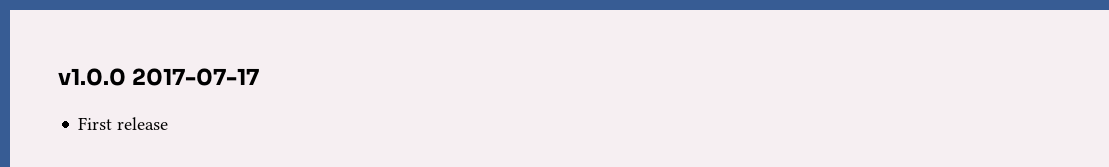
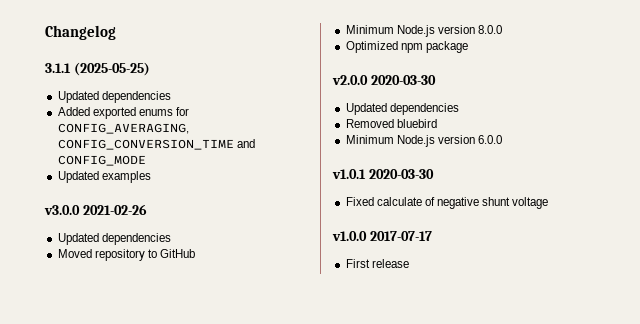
+ Changelog
+ 3.1.1 (2025-05-25)
+ Updated dependencies
+ Added exported enums for CONFIG_AVERAGING, CONFIG_CONVERSION_TIME and CONFIG_MODE
+ Updated examples
+ v3.0.0 2021-02-26
+ Updated dependencies
+ Moved repository to GitHub
+ Minimum Node.js version 8.0.0
+ Optimized npm package
+ v2.0.0 2020-03-30
+ Updated dependencies
+ Removed bluebird
+ Minimum Node.js version 6.0.0
+ v1.0.1 2020-03-30
+ Fixed calculate of negative shunt voltage

